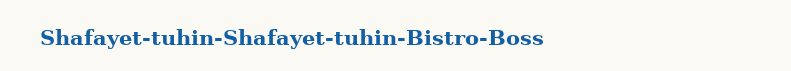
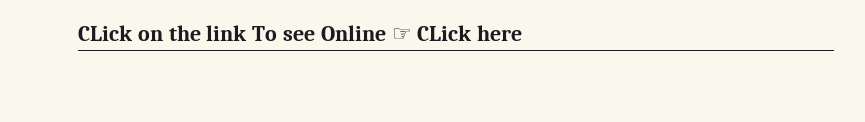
- Shafayet-tuhin-Shafayet-tuhin-Bistro-Boss
+ CLick on the link To see Online ☞ CLick here

